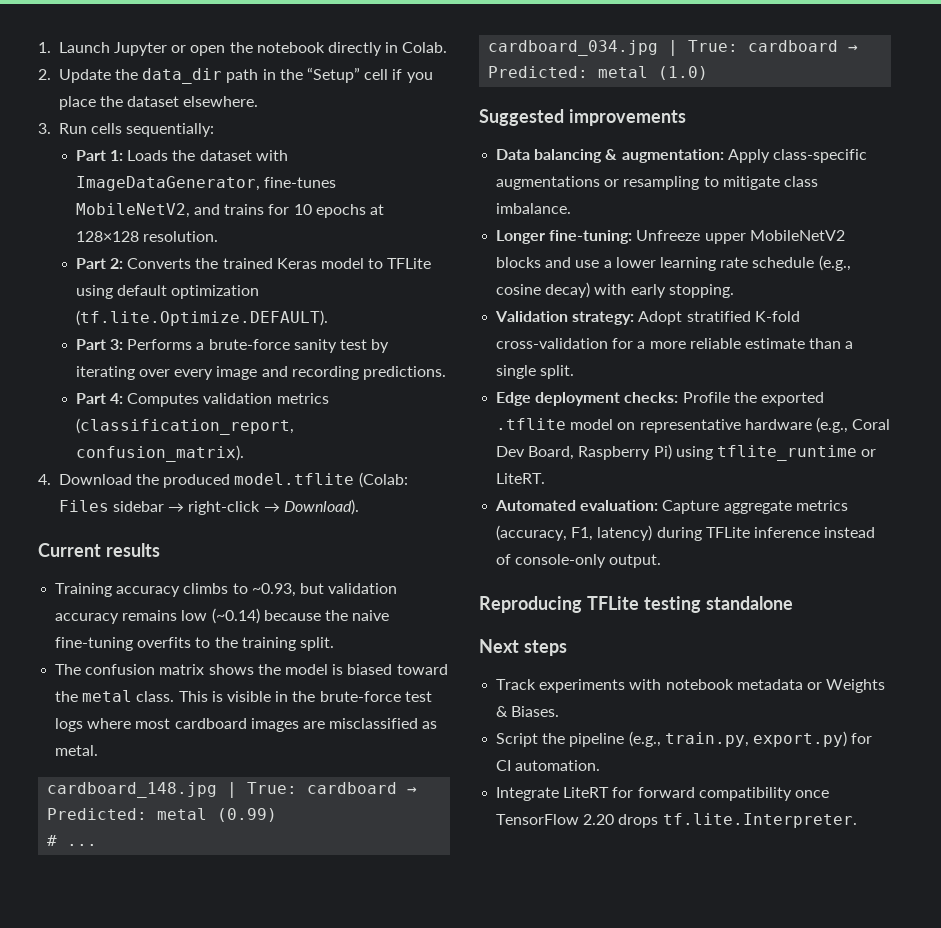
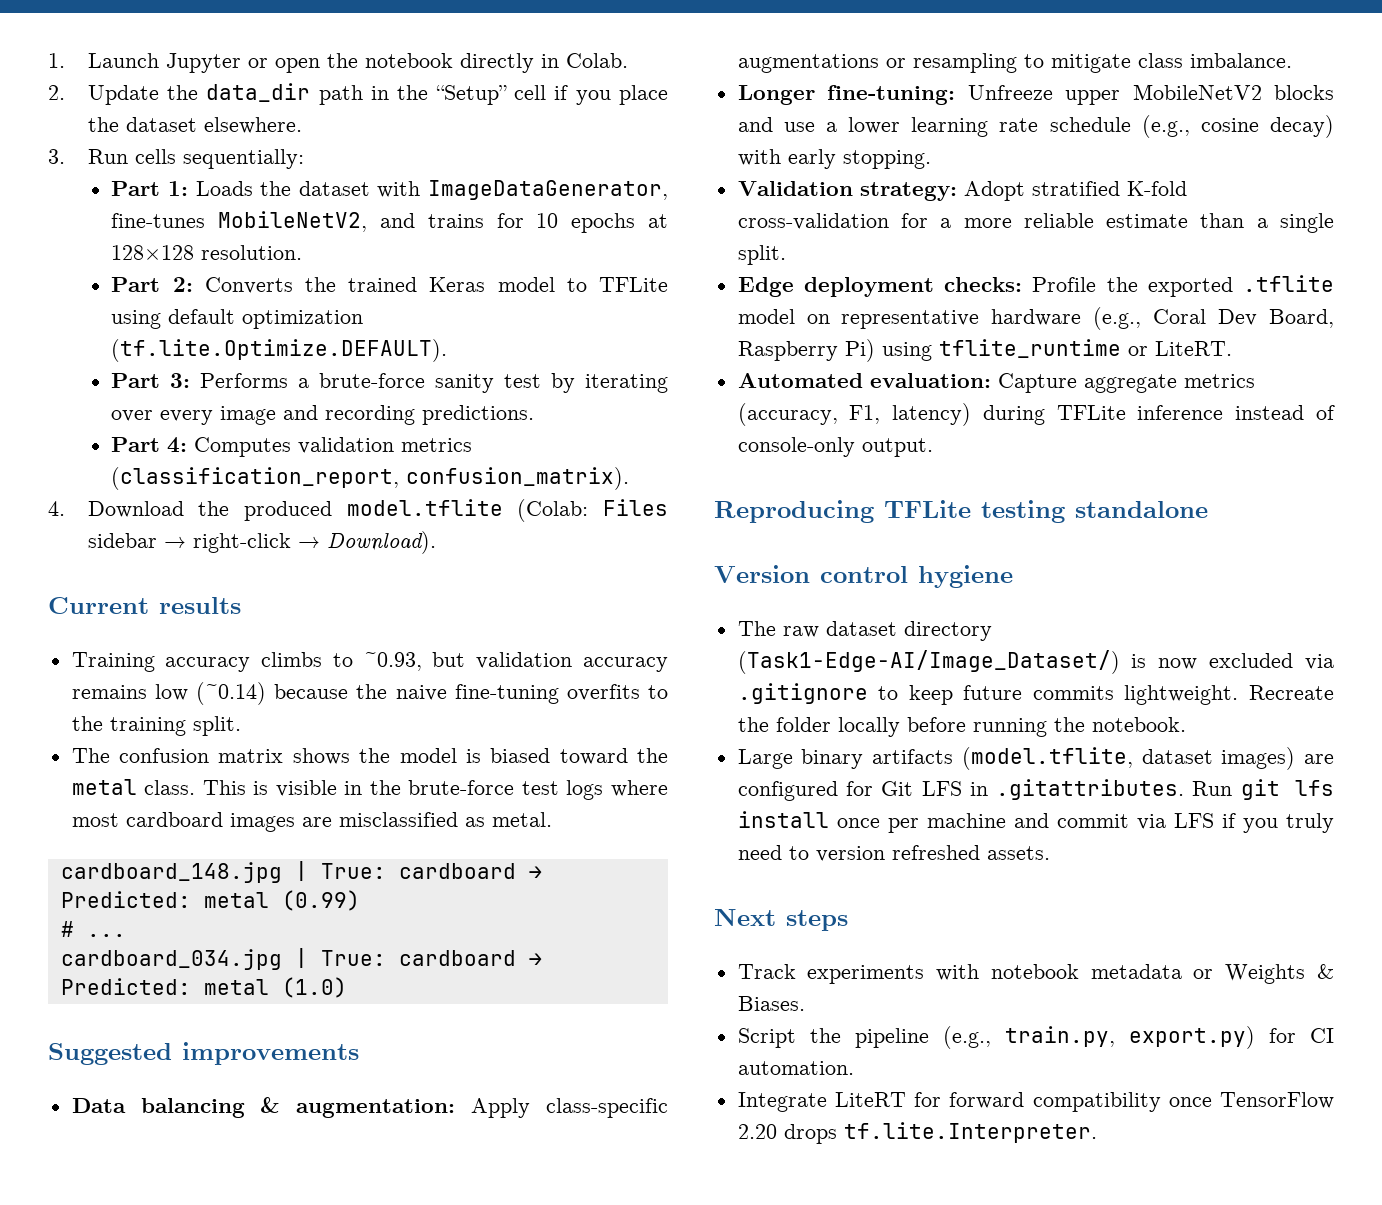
+ Version control hygiene
+ The raw dataset directory (Task1-Edge-AI/Image_Dataset/) is now excluded via .gitignore to keep future commits lightweight. Recreate the folder locally before running the notebook.
+ Large binary artifacts (model.tflite, dataset images) are configured for Git LFS in .gitattributes. Run git lfs install once per machine and commit via LFS if you truly need to version refreshed assets.

